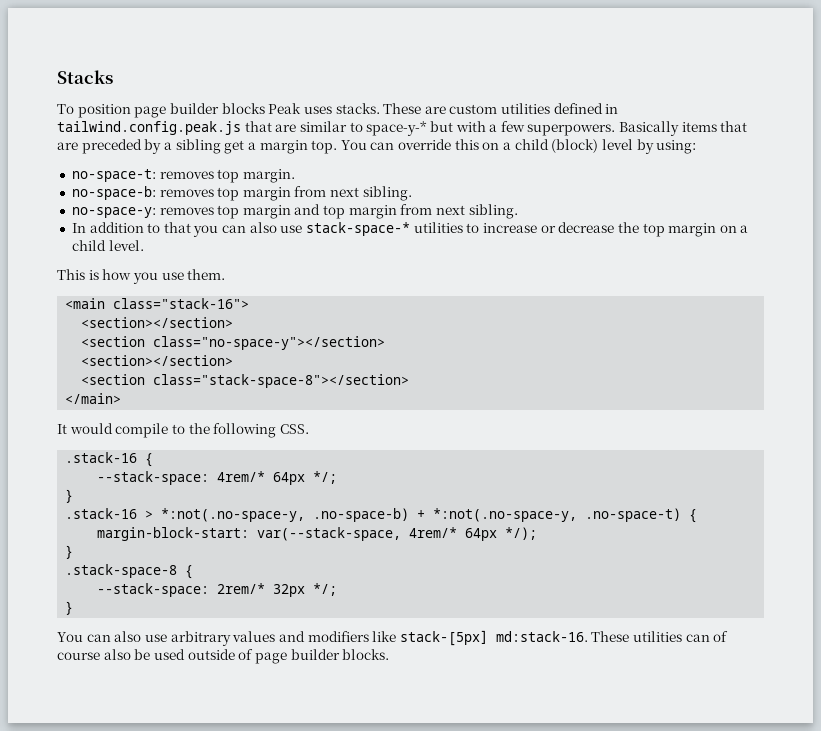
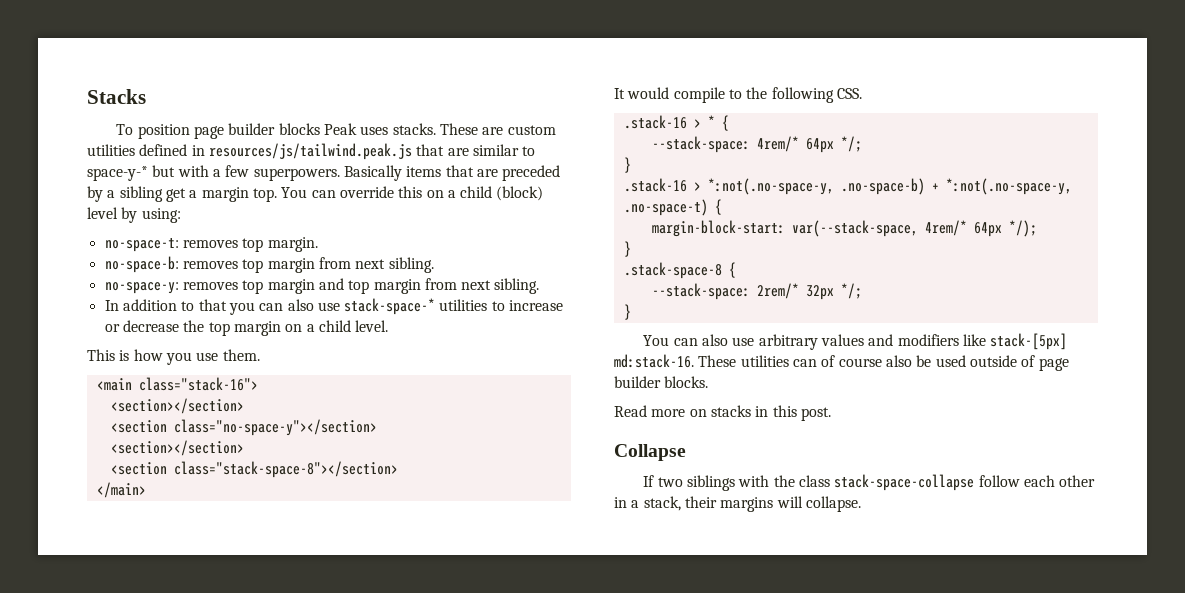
- These are custom utilities defined in tailwind.config.peak.js that are similar to space-y-* but with a few superpowers.
+ These are custom utilities defined in resources/js/tailwind.peak.js that are similar to space-y-* but with a few superpowers.
- .stack-16 {
+ .stack-16 > * {
+ Read more on stacks in this post.
+ Collapse
+ If two siblings with the class stack-space-collapse follow each other in a stack, their margins will collapse.

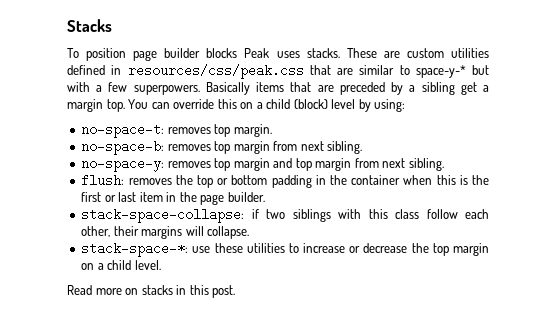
- These are custom utilities defined in resources/js/tailwind.peak.js that are similar to space-y-* but with a few superpowers.
+ These are custom utilities defined in resources/css/peak.css that are similar to space-y-* but with a few superpowers.
- In addition to that you can also use stack-space-* utilities to increase or decrease the top margin on a child level.
+ flush: removes the top or bottom padding in the container when this is the first or last item in the page builder.
+ stack-space-collapse: if two siblings with this class follow each other, their margins will collapse.
+ stack-space-*: use these utilities to increase or decrease the top margin on a child level.
- This is how you use them.
- <main class="stack-16">
- <section></section>
- <section class="no-space-y"></section>
- <section></section>
- <section class="stack-space-8"></section>
- </main>
- It would compile to the following CSS.
- .stack-16 > * {
- --stack-space: 4rem/* 64px */;
- }
- .stack-16 > *:not(.no-space-y, .no-space-b) + *:not(.no-space-y, .no-space-t) {
- margin-block-start: var(--stack-space, 4rem/* 64px */);
- }
- .stack-space-8 {
- --stack-space: 2rem/* 32px */;
- }
- You can also use arbitrary values and modifiers like stack-[5px] md:stack-16. These utilities can of course also be used outside of page builder blocks.
- Collapse
- If two siblings with the class stack-space-collapse follow each other in a stack, their margins will collapse.

